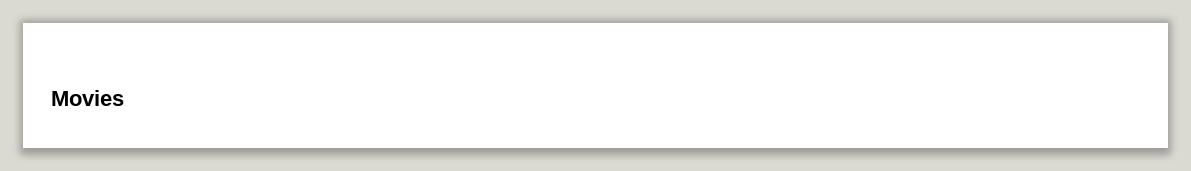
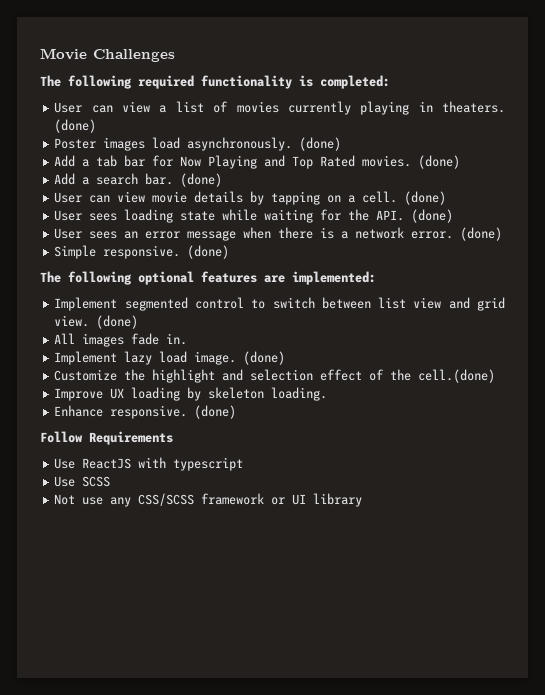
- Movies
+ Movie Challenges
+ The following required functionality is completed:
+ User can view a list of movies currently playing in theaters. (done)
+ Poster images load asynchronously. (done)
+ Add a tab bar for Now Playing and Top Rated movies. (done)
+ Add a search bar. (done)
+ User can view movie details by tapping on a cell. (done)
+ User sees loading state while waiting for the API. (done)
+ User sees an error message when there is a network error. (done)
+ Simple responsive. (done)
+ The following optional features are implemented:
+ Implement segmented control to switch between list view and grid view. (done)
+ All images fade in.
+ Implement lazy load image. (done)
+ Customize the highlight and selection effect of the cell.(done)
+ Improve UX loading by skeleton loading.
+ Enhance responsive. (done)
+ Follow Requirements
+ Use ReactJS with typescript
+ Use SCSS
+ Not use any CSS/SCSS framework or UI library

